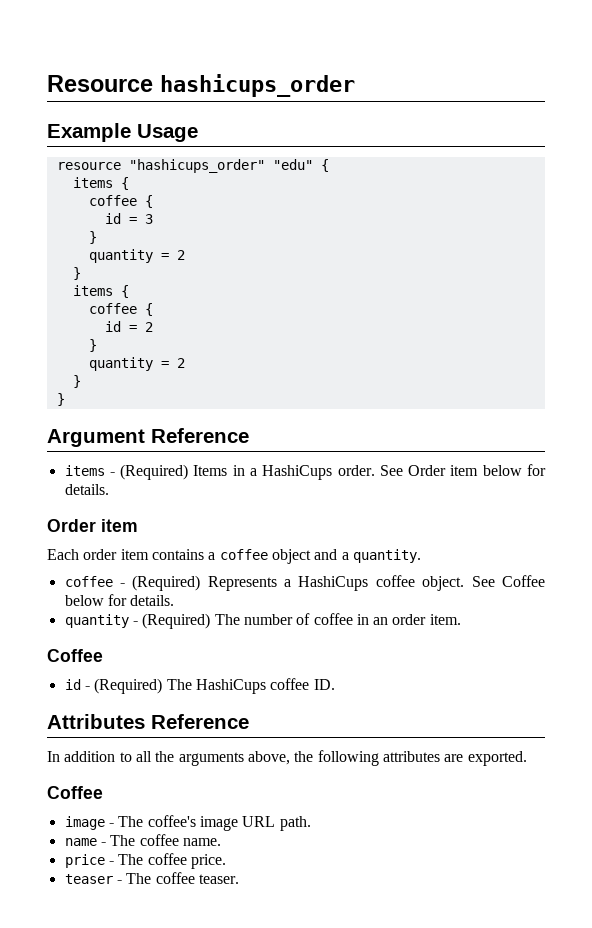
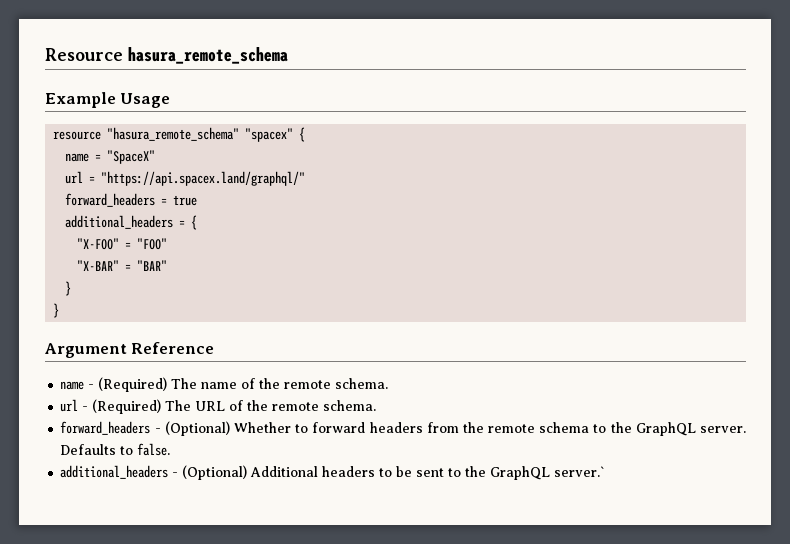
- Resource hashicups_order
+ Resource hasura_remote_schema
- resource "hashicups_order" "edu" {
- items {
- coffee {
- id = 3
- }
- quantity = 2
- }
- items {
- coffee {
- id = 2
- }
- quantity = 2
+ resource "hasura_remote_schema" "spacex" {
+ name = "SpaceX"
+ url = "https://api.spacex.land/graphql/"
+ forward_headers = true
+ additional_headers = {
+ "X-FOO" = "FOO"
+ "X-BAR" = "BAR"
  }
  }
  Argument Reference
- items - (Required) Items in a HashiCups order. See Order item below for details.
- Order item
- Each order item contains a coffee object and a quantity.
- coffee - (Required) Represents a HashiCups coffee object. See Coffee below for details.
- quantity - (Required) The number of coffee in an order item.
- Coffee
- id - (Required) The HashiCups coffee ID.
- Attributes Reference
- In addition to all the arguments above, the following attributes are exported.
- Coffee
- image - The coffee's image URL path.
- name - The coffee name.
- price - The coffee price.
- teaser - The coffee teaser.
+ name - (Required) The name of the remote schema.
+ url - (Required) The URL of the remote schema.
+ forward_headers - (Optional) Whether to forward headers from the remote schema to the GraphQL server. Defaults to false.
+ additional_headers - (Optional) Additional headers to be sent to the GraphQL server.`

